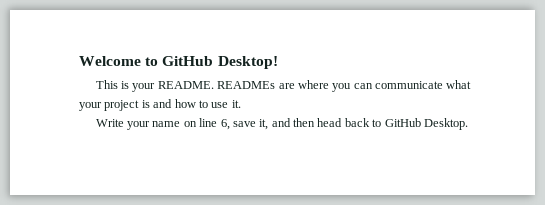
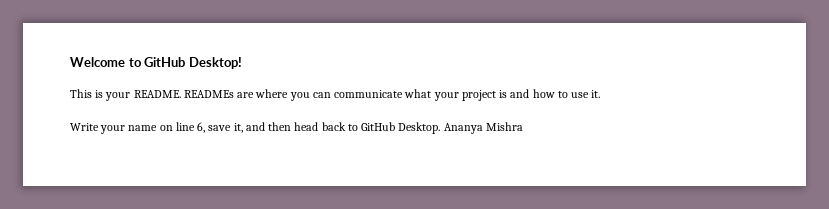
+ Ananya Mishra

